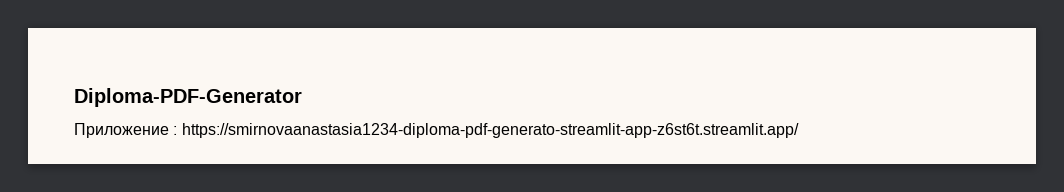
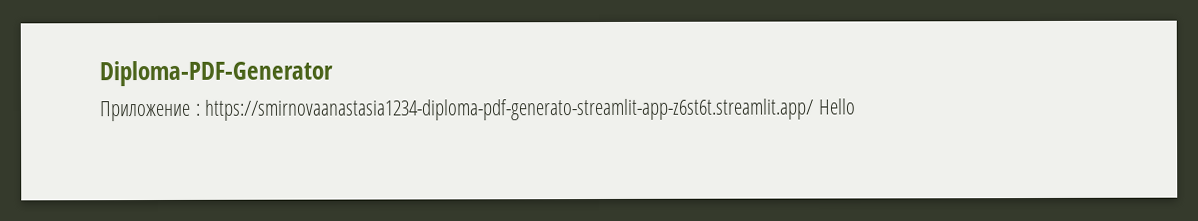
- Приложение : https://smirnovaanastasia1234-diploma-pdf-generato-streamlit-app-z6st6t.streamlit.app/
+ Приложение : https://smirnovaanastasia1234-diploma-pdf-generato-streamlit-app-z6st6t.streamlit.app/ Hello

